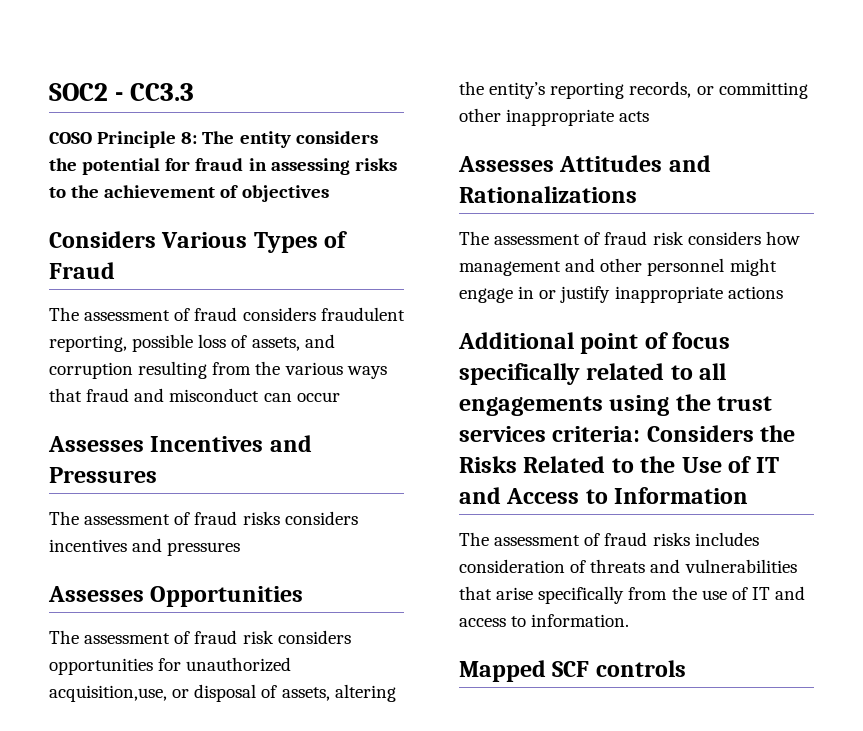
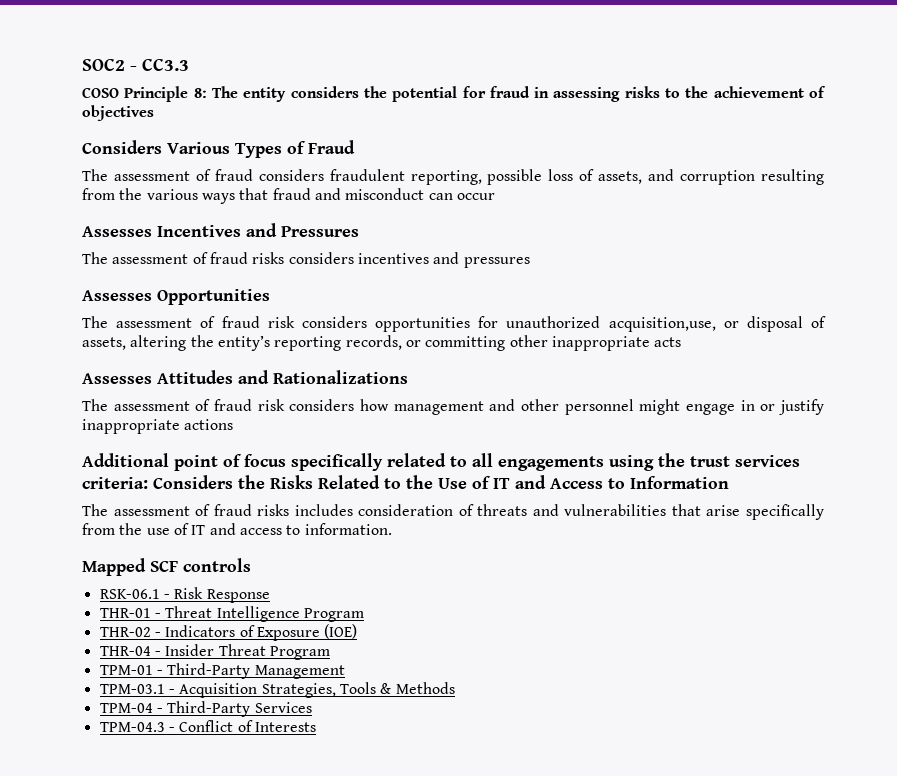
+ RSK-06.1 - Risk Response
+ THR-01 - Threat Intelligence Program
+ THR-02 - Indicators of Exposure (IOE)
+ THR-04 - Insider Threat Program
+ TPM-01 - Third-Party Management
+ TPM-03.1 - Acquisition Strategies, Tools & Methods
+ TPM-04 - Third-Party Services
+ TPM-04.3 - Conflict of Interests

